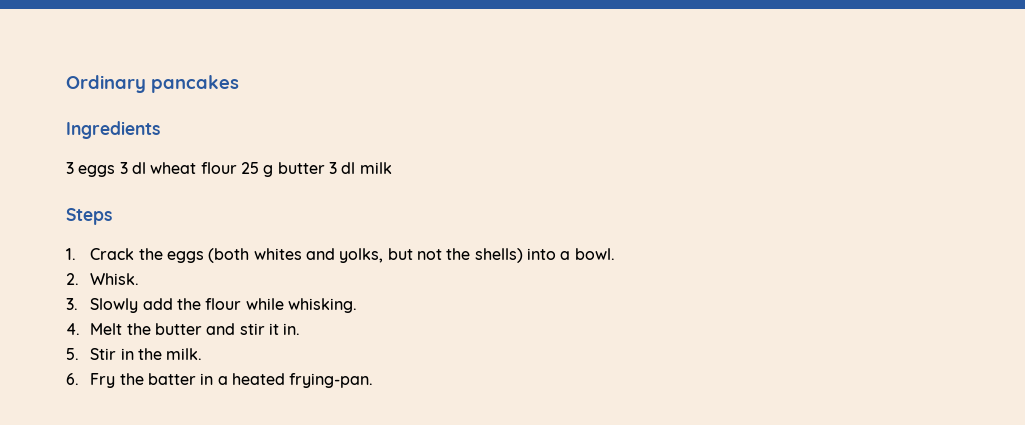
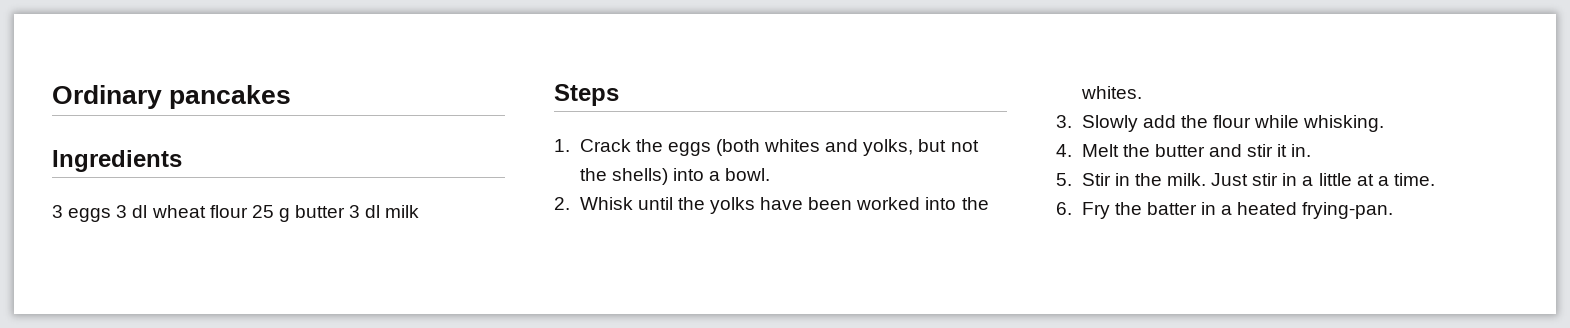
- 2. Whisk.
+ 2. Whisk until the yolks have been worked into the whites.
+ Just stir in a little at a time.

